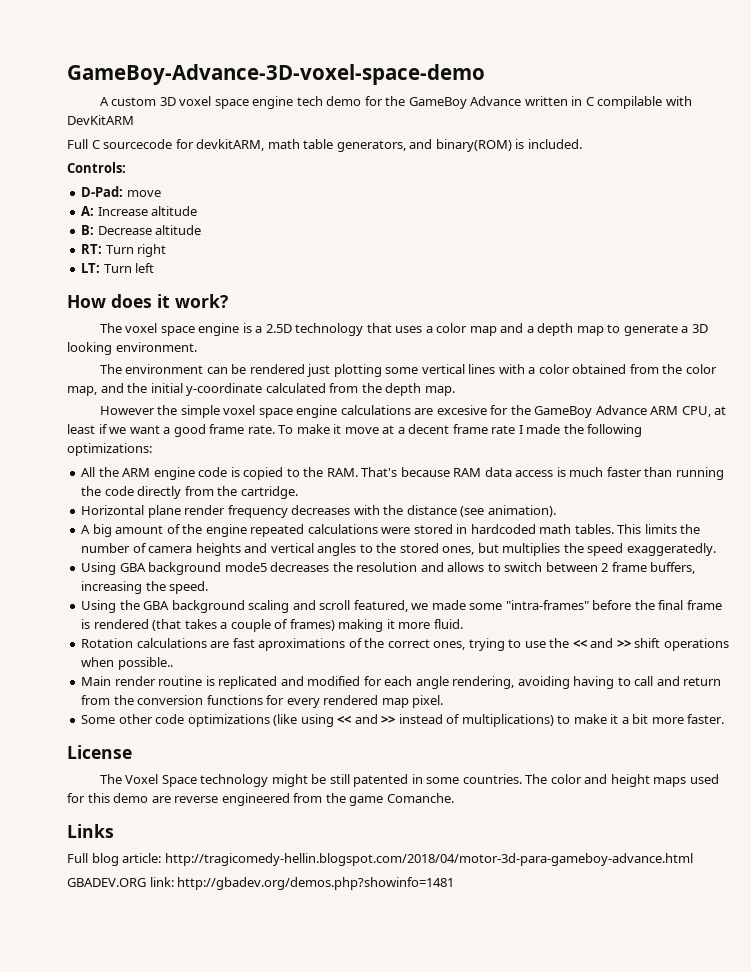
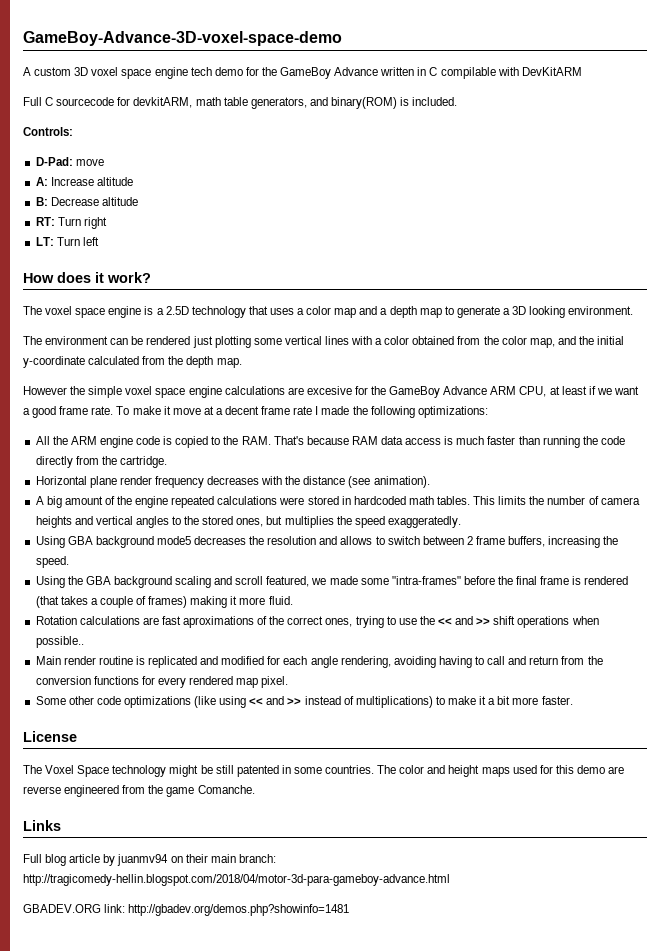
- Full blog article: http://tragicomedy-hellin.blogspot.com/2018/04/motor-3d-para-gameboy-advance.html
+ Full blog article by juanmv94 on their main branch: http://tragicomedy-hellin.blogspot.com/2018/04/motor-3d-para-gameboy-advance.html

